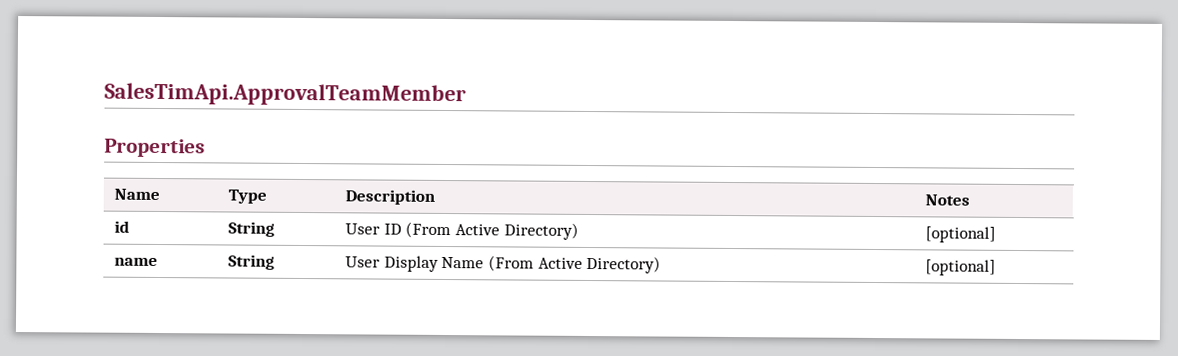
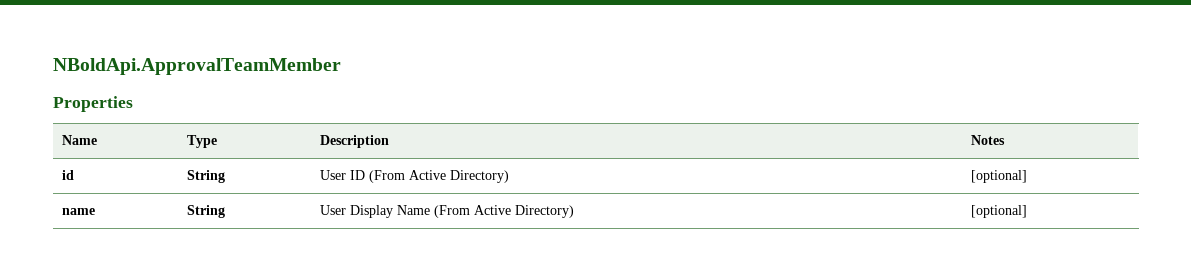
- SalesTimApi.ApprovalTeamMember
+ NBoldApi.ApprovalTeamMember

